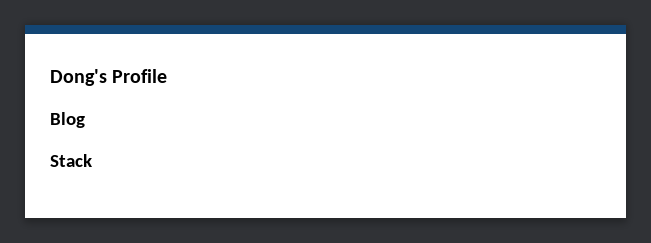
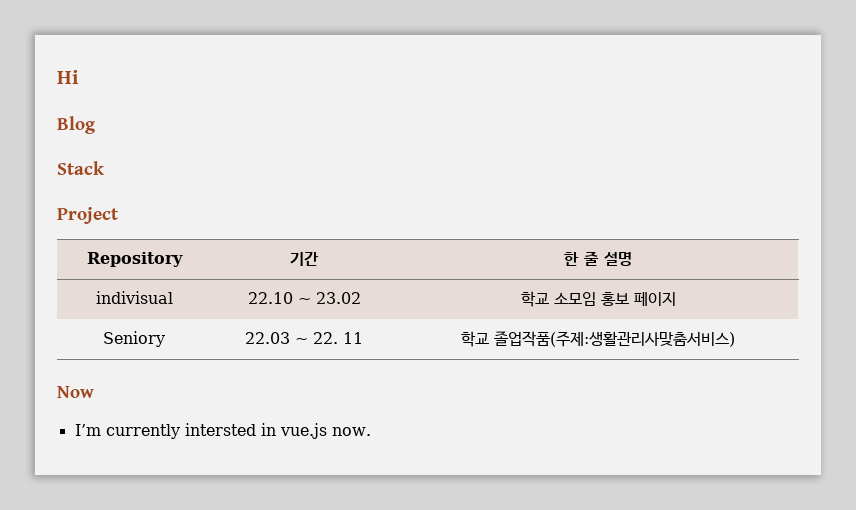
- Dong's Profile
+ Hi
+ Project
+ Repository | 기간 | 한 줄 설명
+ indivisual | 22.10 ~ 23.02 | 학교 소모임 홍보 페이지
+ Seniory | 22.03 ~ 22. 11 | 학교 졸업작품(주제:생활관리사맞춤서비스)
+ Now
+ I’m currently intersted in vue.js now.

